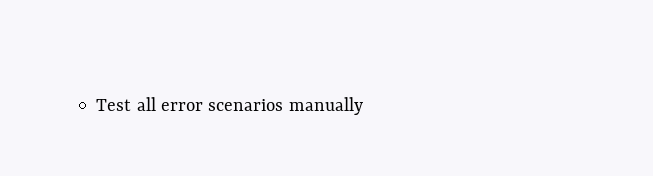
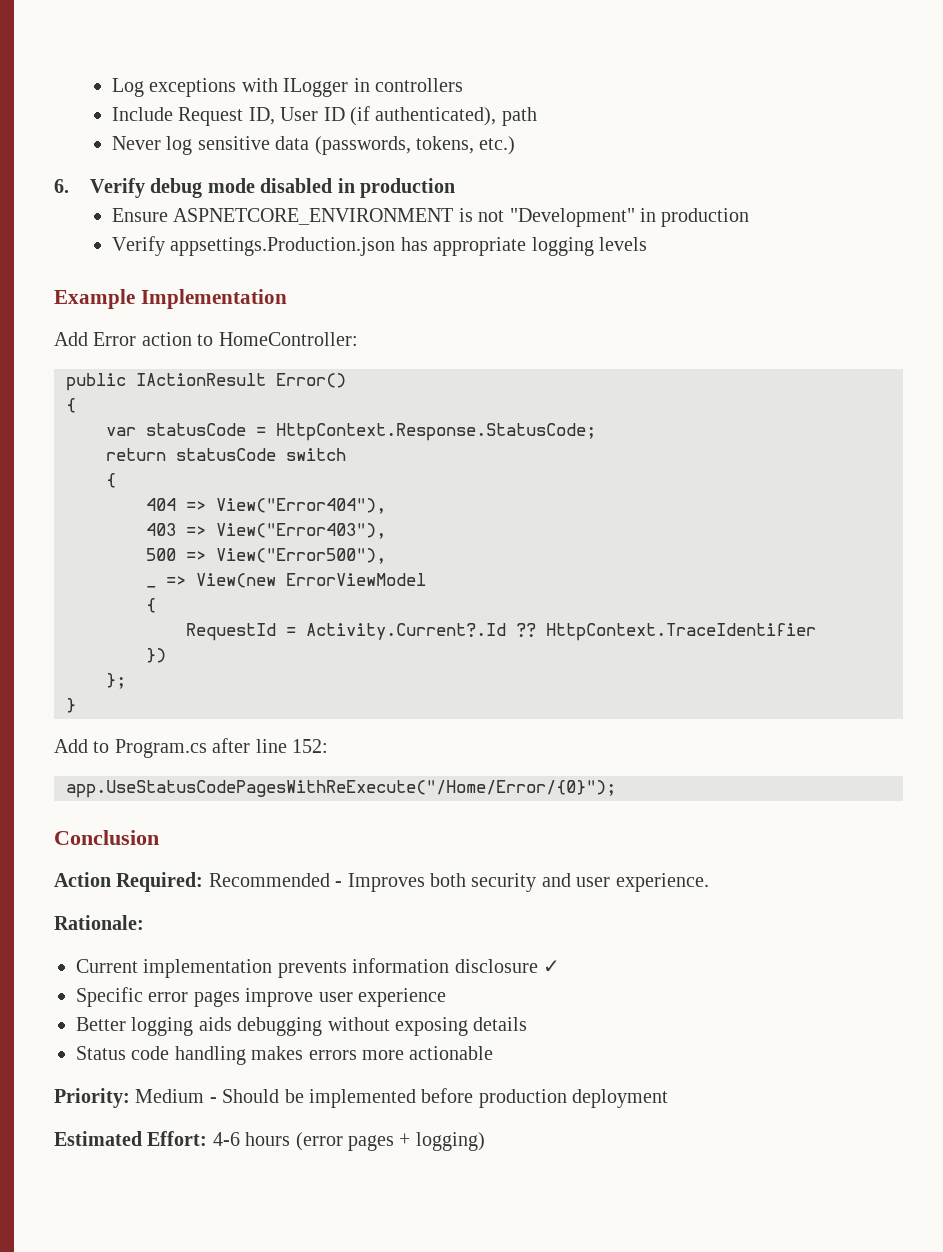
- Test all error scenarios manually
+ Log exceptions with ILogger in controllers
+ Include Request ID, User ID (if authenticated), path
+ Never log sensitive data (passwords, tokens, etc.)
+ 6. Verify debug mode disabled in production
+ Ensure ASPNETCORE_ENVIRONMENT is not "Development" in production
+ Verify appsettings.Production.json has appropriate logging levels
+ Example Implementation
+ Add Error action to HomeController:
+ public IActionResult Error()
+ {
+ var statusCode = HttpContext.Response.StatusCode;
+ return statusCode switch
+ {
+ 404 => View("Error404"),
+ 403 => View("Error403"),
+ 500 => View("Error500"),
+ _ => View(new ErrorViewModel
+ {
+ RequestId = Activity.Current?.Id ?? HttpContext.TraceIdentifier
+ })
+ };
+ }
+ Add to Program.cs after line 152:
+ app.UseStatusCodePagesWithReExecute("/Home/Error/{0}");
+ Conclusion
+ Action Required: Recommended - Improves both security and user experience.
+ Rationale:
+ Current implementation prevents information disclosure ✓
+ Specific error pages improve user experience
+ Better logging aids debugging without exposing details
+ Status code handling makes errors more actionable
+ Priority: Medium - Should be implemented before production deployment
+ Estimated Effort: 4-6 hours (error pages + logging)

